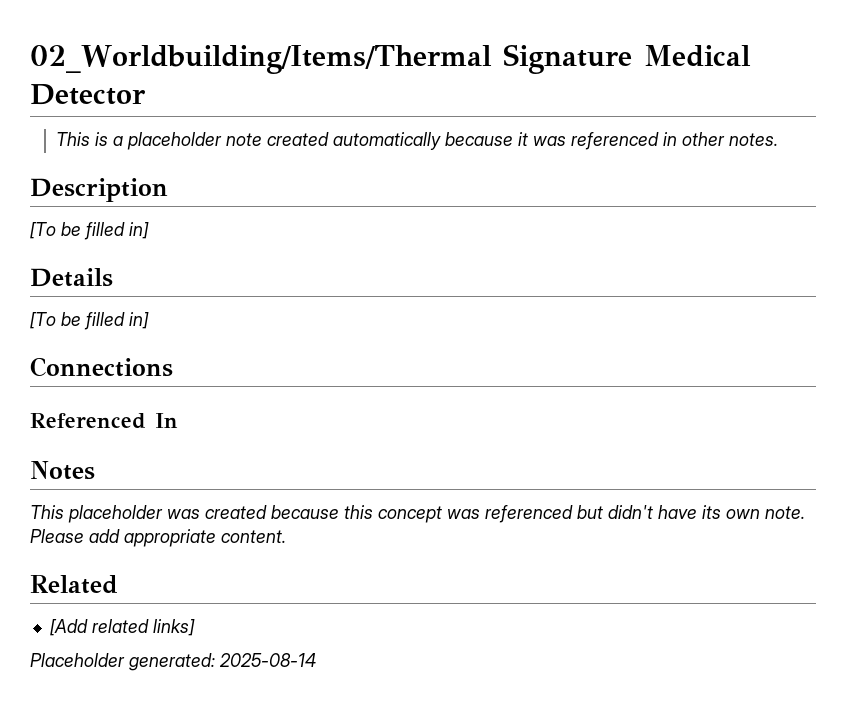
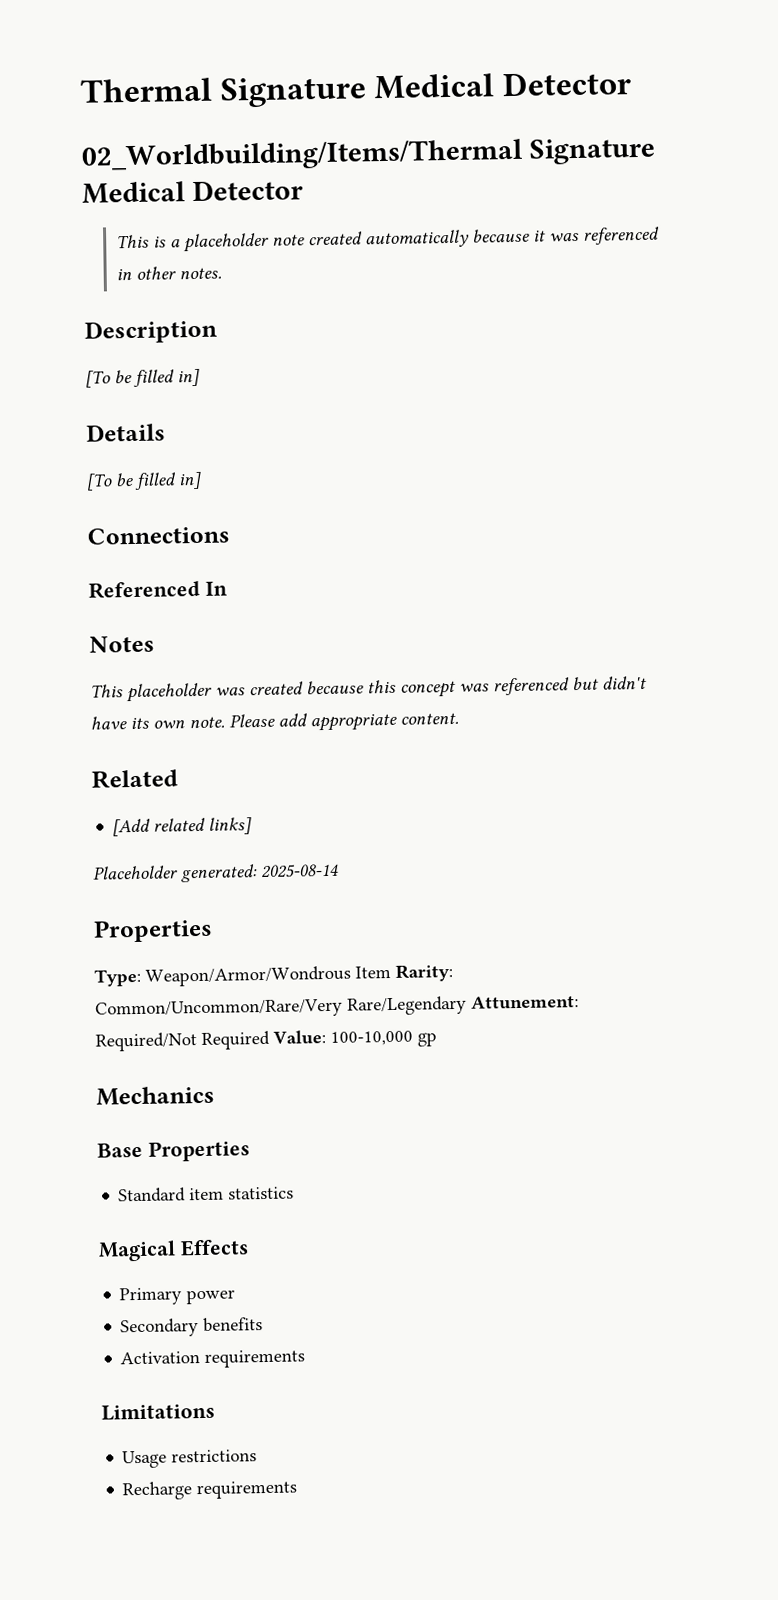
+ Thermal Signature Medical Detector
  Placeholder generated: 2025-08-14
+ Properties
+ Type: Weapon/Armor/Wondrous Item Rarity: Common/Uncommon/Rare/Very Rare/Legendary Attunement: Required/Not Required Value: 100-10,000 gp
+ Mechanics
+ Base Properties
+ Standard item statistics
+ Magical Effects
+ Primary power
+ Secondary benefits
+ Activation requirements
+ Limitations
+ Usage restrictions
+ Recharge requirements

